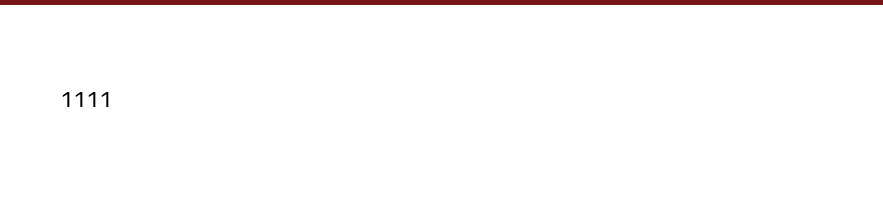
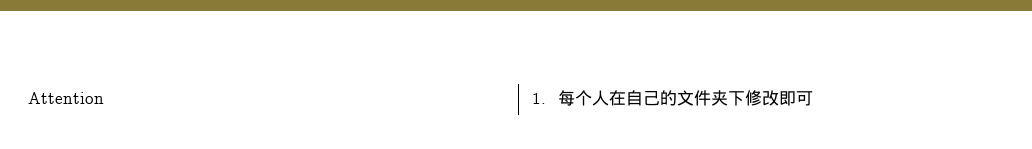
- 1111
+ Attention
+ 1.每个人在自己的文件夹下修改即可

